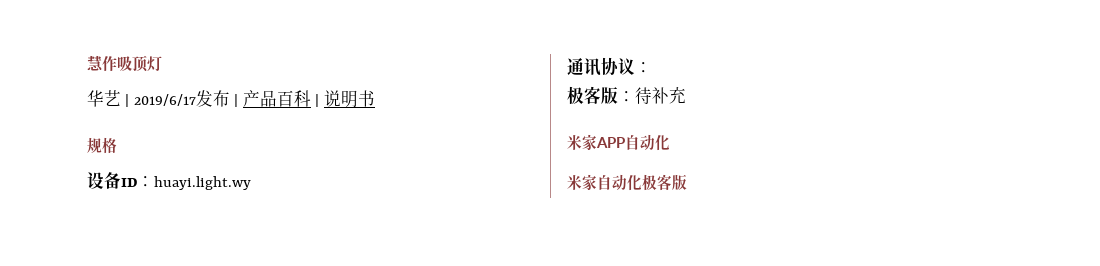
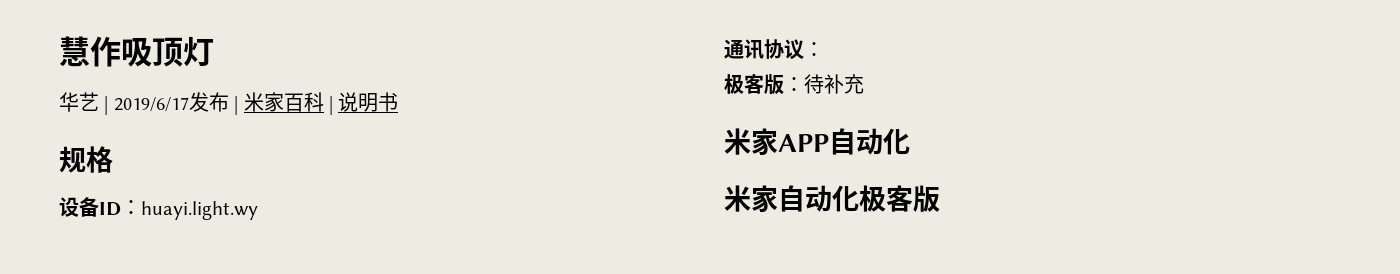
- 华艺 | 2019/6/17发布 | 产品百科 | 说明书
+ 华艺 | 2019/6/17发布 | 米家百科 | 说明书

